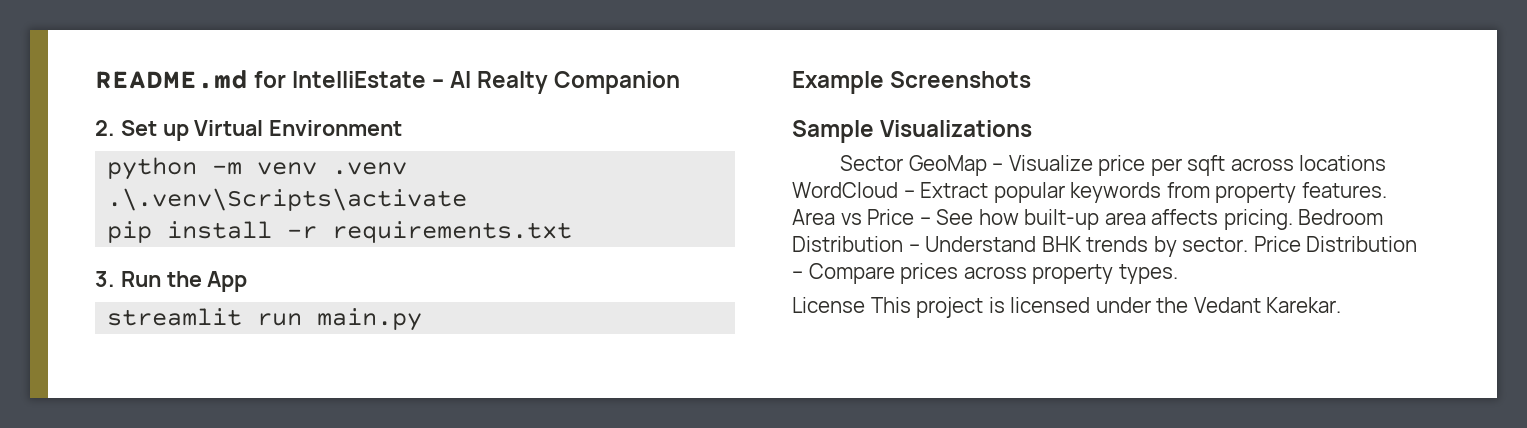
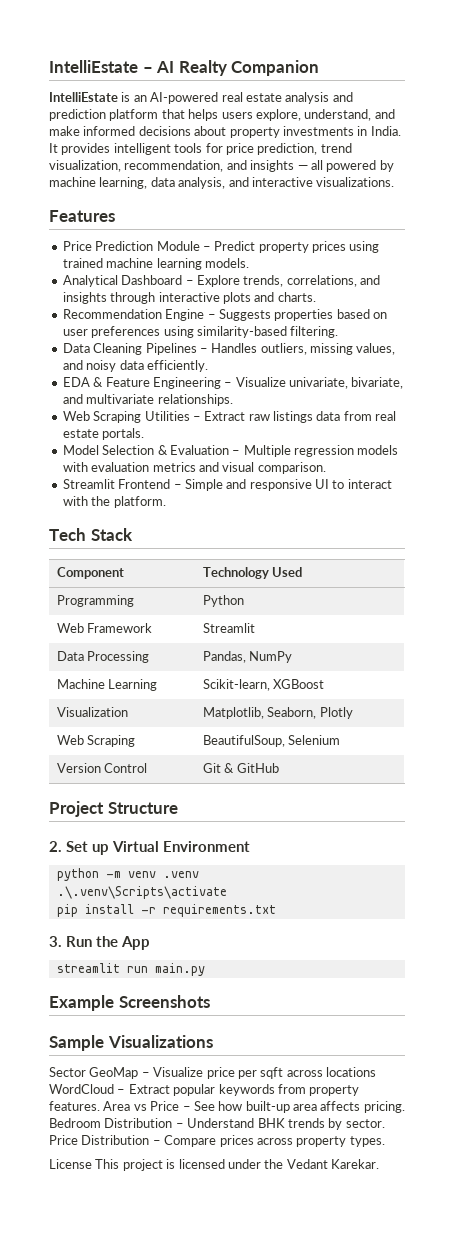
- README.md for IntelliEstate – AI Realty Companion
+ IntelliEstate – AI Realty Companion
+ IntelliEstate is an AI-powered real estate analysis and prediction platform that helps users explore, understand, and make informed decisions about property investments in India. It provides intelligent tools for price prediction, trend visualization, recommendation, and insights — all powered by machine learning, data analysis, and interactive visualizations.
+ Features
+ Price Prediction Module – Predict property prices using trained machine learning models.
+ Analytical Dashboard – Explore trends, correlations, and insights through interactive plots and charts.
+ Recommendation Engine – Suggests properties based on user preferences using similarity-based filtering.
+ Data Cleaning Pipelines – Handles outliers, missing values, and noisy data efficiently.
+ EDA & Feature Engineering – Visualize univariate, bivariate, and multivariate relationships.
+ Web Scraping Utilities – Extract raw listings data from real estate portals.
+ Model Selection & Evaluation – Multiple regression models with evaluation metrics and visual comparison.
+ Streamlit Frontend – Simple and responsive UI to interact with the platform.
+ Tech Stack
+ Component | Technology Used
+ Programming | Python
+ Web Framework | Streamlit
+ Data Processing | Pandas, NumPy
+ Machine Learning | Scikit-learn, XGBoost
+ Visualization | Matplotlib, Seaborn, Plotly
+ Web Scraping | BeautifulSoup, Selenium
+ Version Control | Git & GitHub
+ Project Structure

